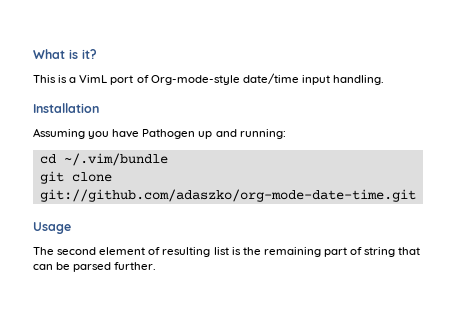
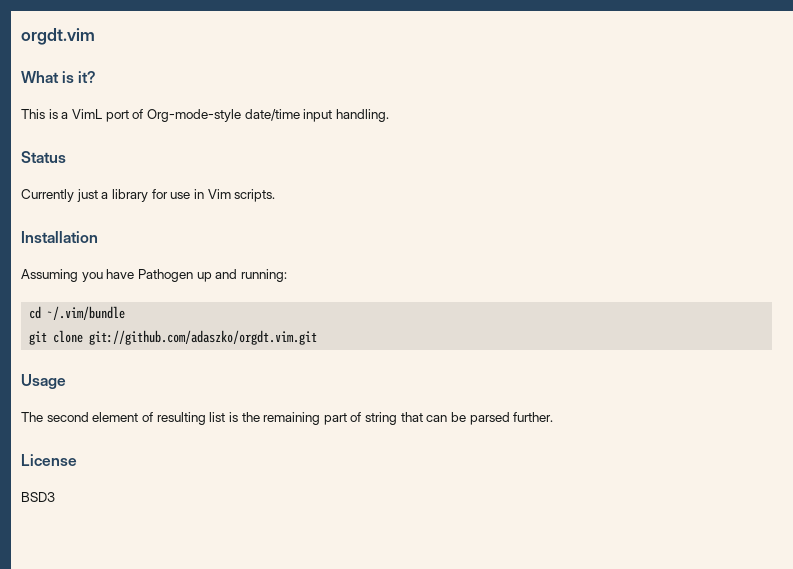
+ orgdt.vim
+ Status
+ Currently just a library for use in Vim scripts.
- git clone git://github.com/adaszko/org-mode-date-time.git
+ git clone git://github.com/adaszko/orgdt.vim.git
+ License
+ BSD3

